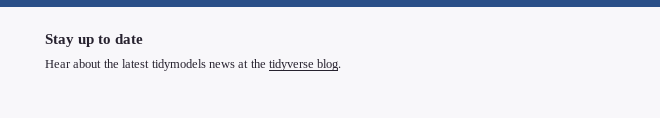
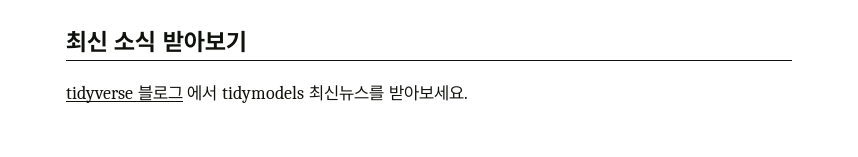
- Stay up to date
- Hear about the latest tidymodels news at the tidyverse blog.
+ 최신 소식 받아보기
+ tidyverse 블로그 에서 tidymodels 최신뉴스를 받아보세요.

